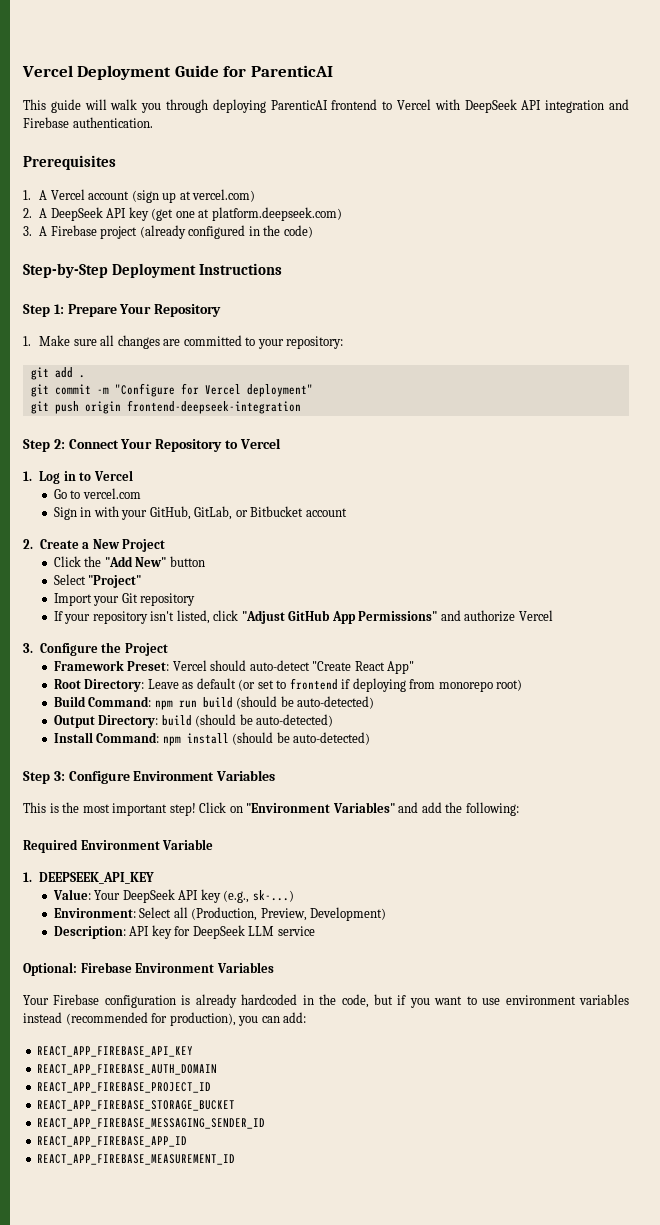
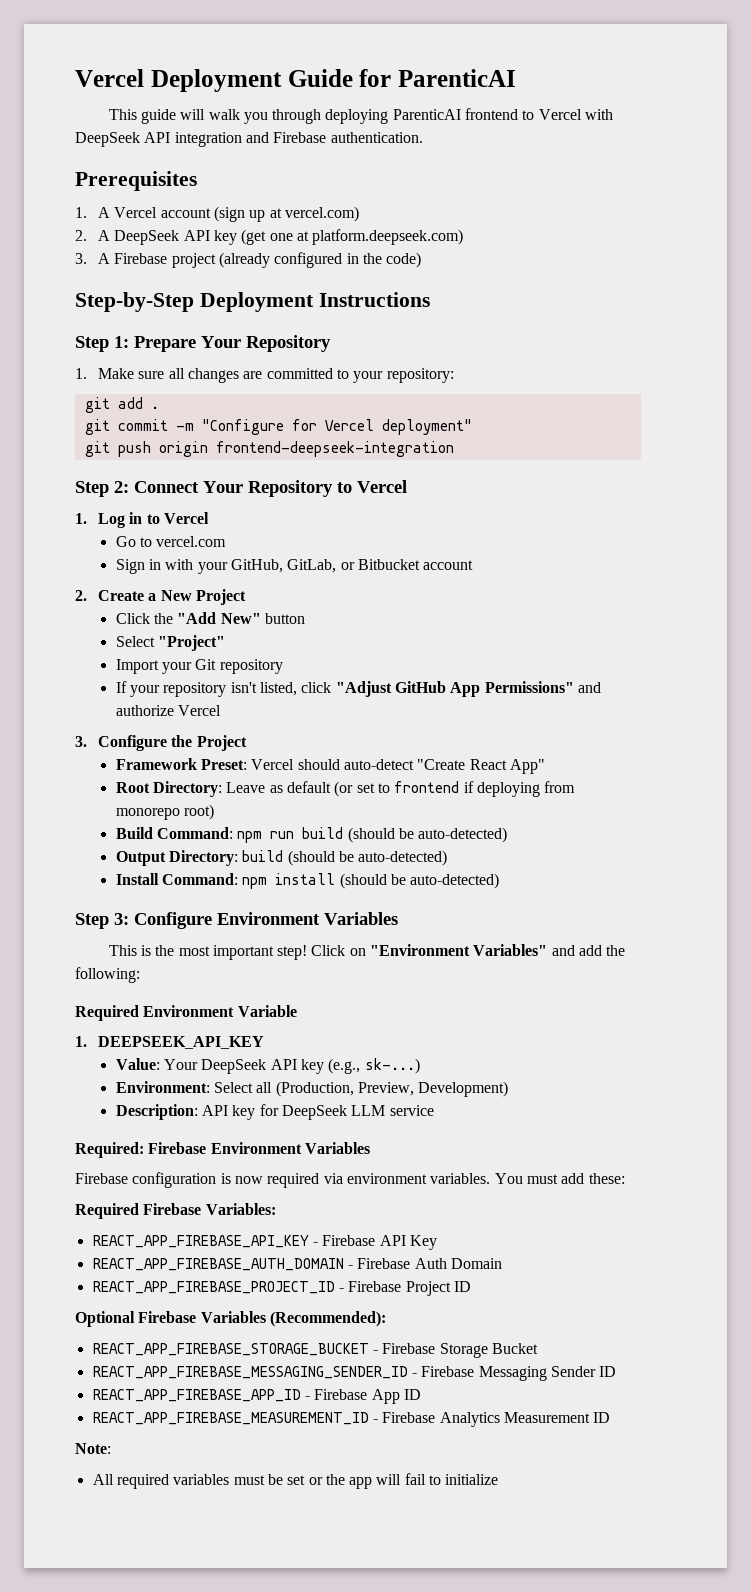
- Optional: Firebase Environment Variables
+ Required: Firebase Environment Variables
- Your Firebase configuration is already hardcoded in the code, but if you want to use environment variables instead (recommended for production), you can add:
- REACT_APP_FIREBASE_API_KEY
- REACT_APP_FIREBASE_AUTH_DOMAIN
- REACT_APP_FIREBASE_PROJECT_ID
- REACT_APP_FIREBASE_STORAGE_BUCKET
- REACT_APP_FIREBASE_MESSAGING_SENDER_ID
- REACT_APP_FIREBASE_APP_ID
- REACT_APP_FIREBASE_MEASUREMENT_ID
+ Firebase configuration is now required via environment variables. You must add these:
+ Required Firebase Variables:
+ REACT_APP_FIREBASE_API_KEY - Firebase API Key
+ REACT_APP_FIREBASE_AUTH_DOMAIN - Firebase Auth Domain
+ REACT_APP_FIREBASE_PROJECT_ID - Firebase Project ID
+ Optional Firebase Variables (Recommended):
+ REACT_APP_FIREBASE_STORAGE_BUCKET - Firebase Storage Bucket
+ REACT_APP_FIREBASE_MESSAGING_SENDER_ID - Firebase Messaging Sender ID
+ REACT_APP_FIREBASE_APP_ID - Firebase App ID
+ REACT_APP_FIREBASE_MEASUREMENT_ID - Firebase Analytics Measurement ID
+ Note:
+ All required variables must be set or the app will fail to initialize

